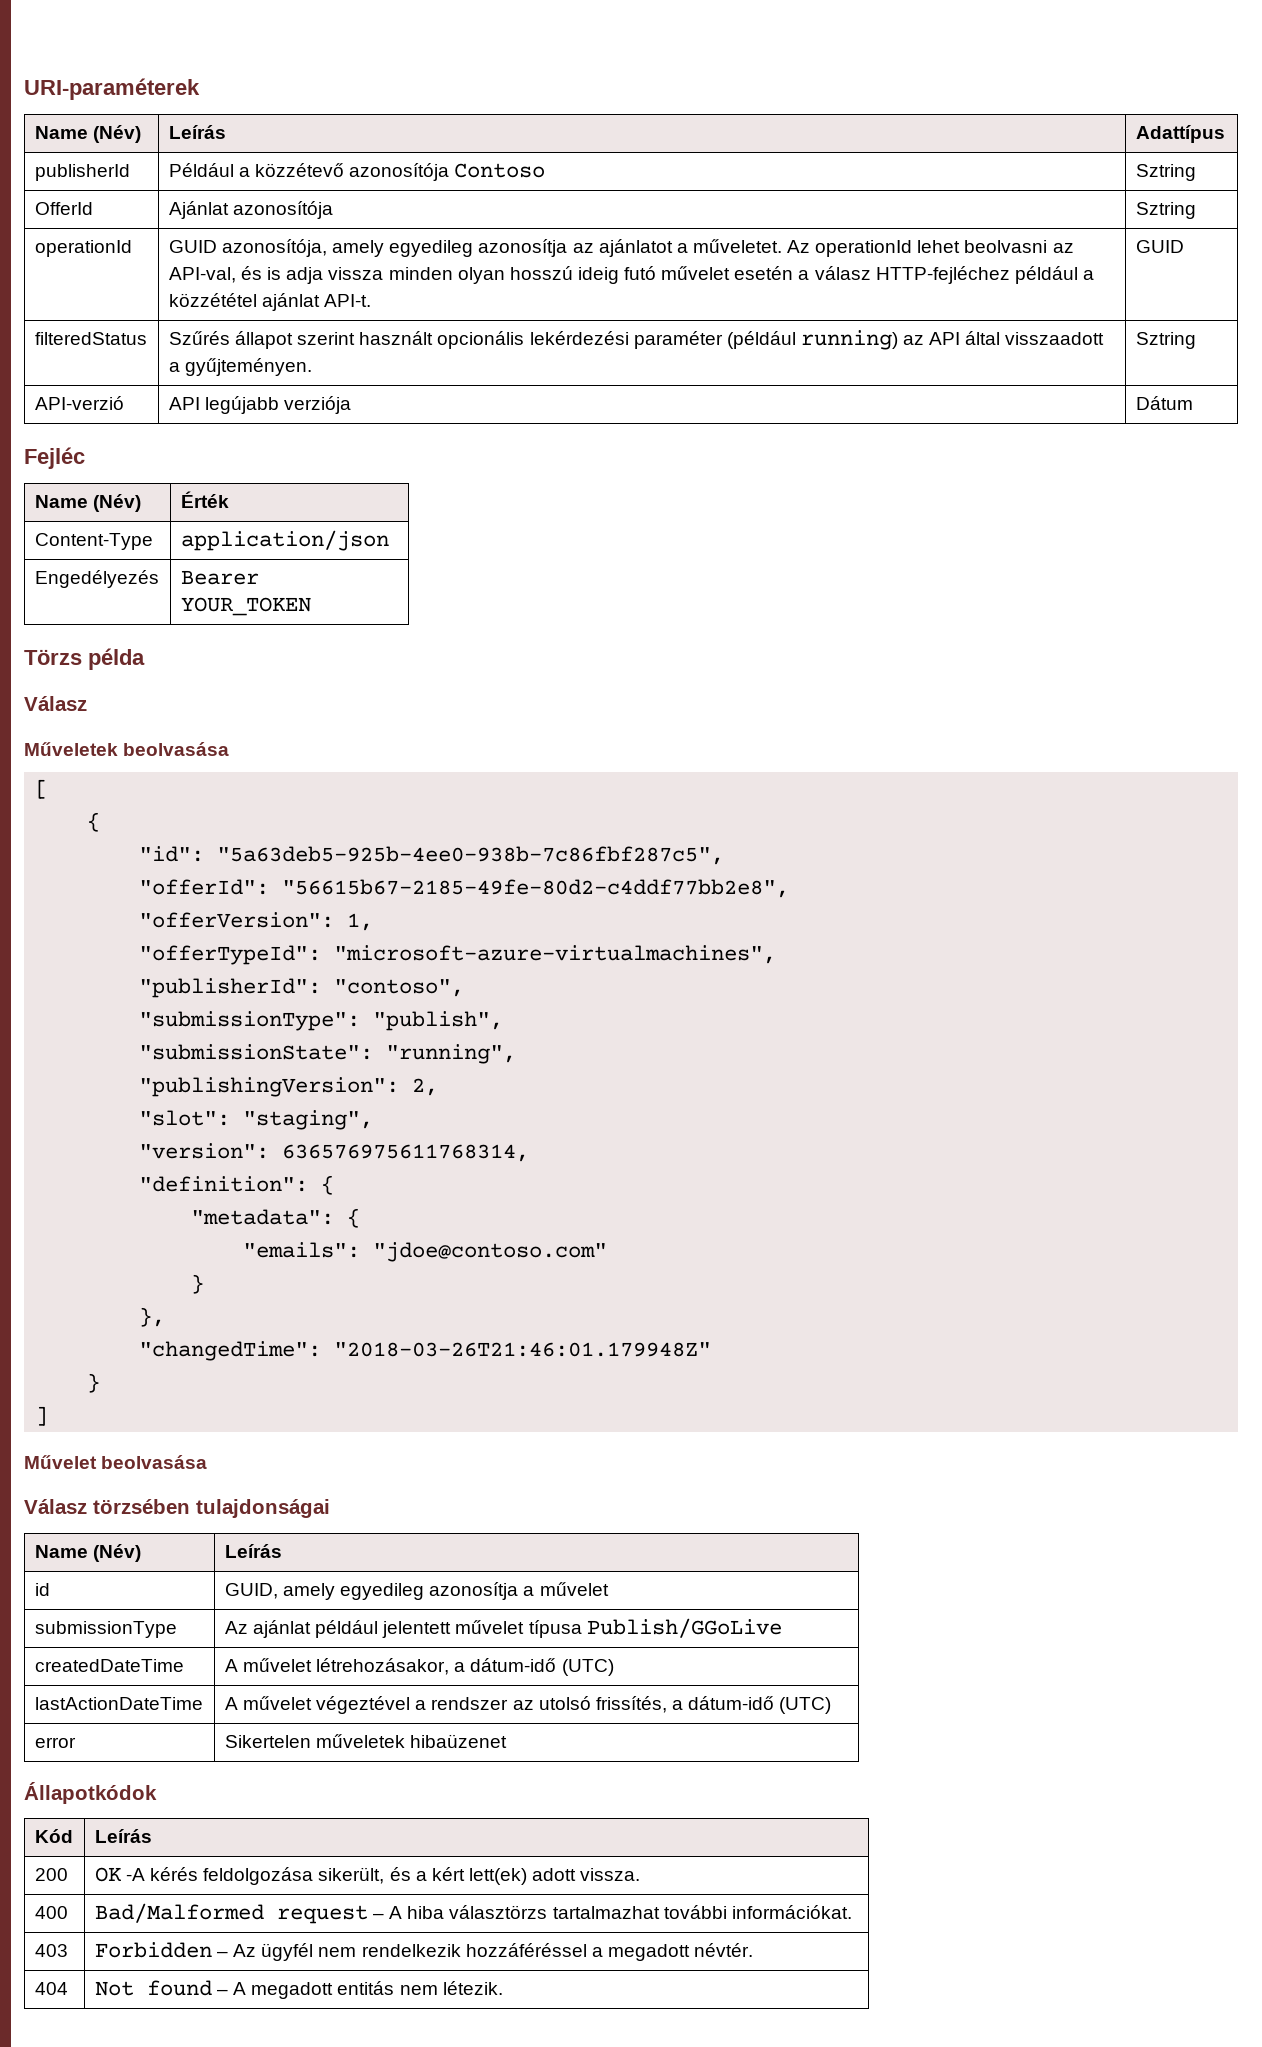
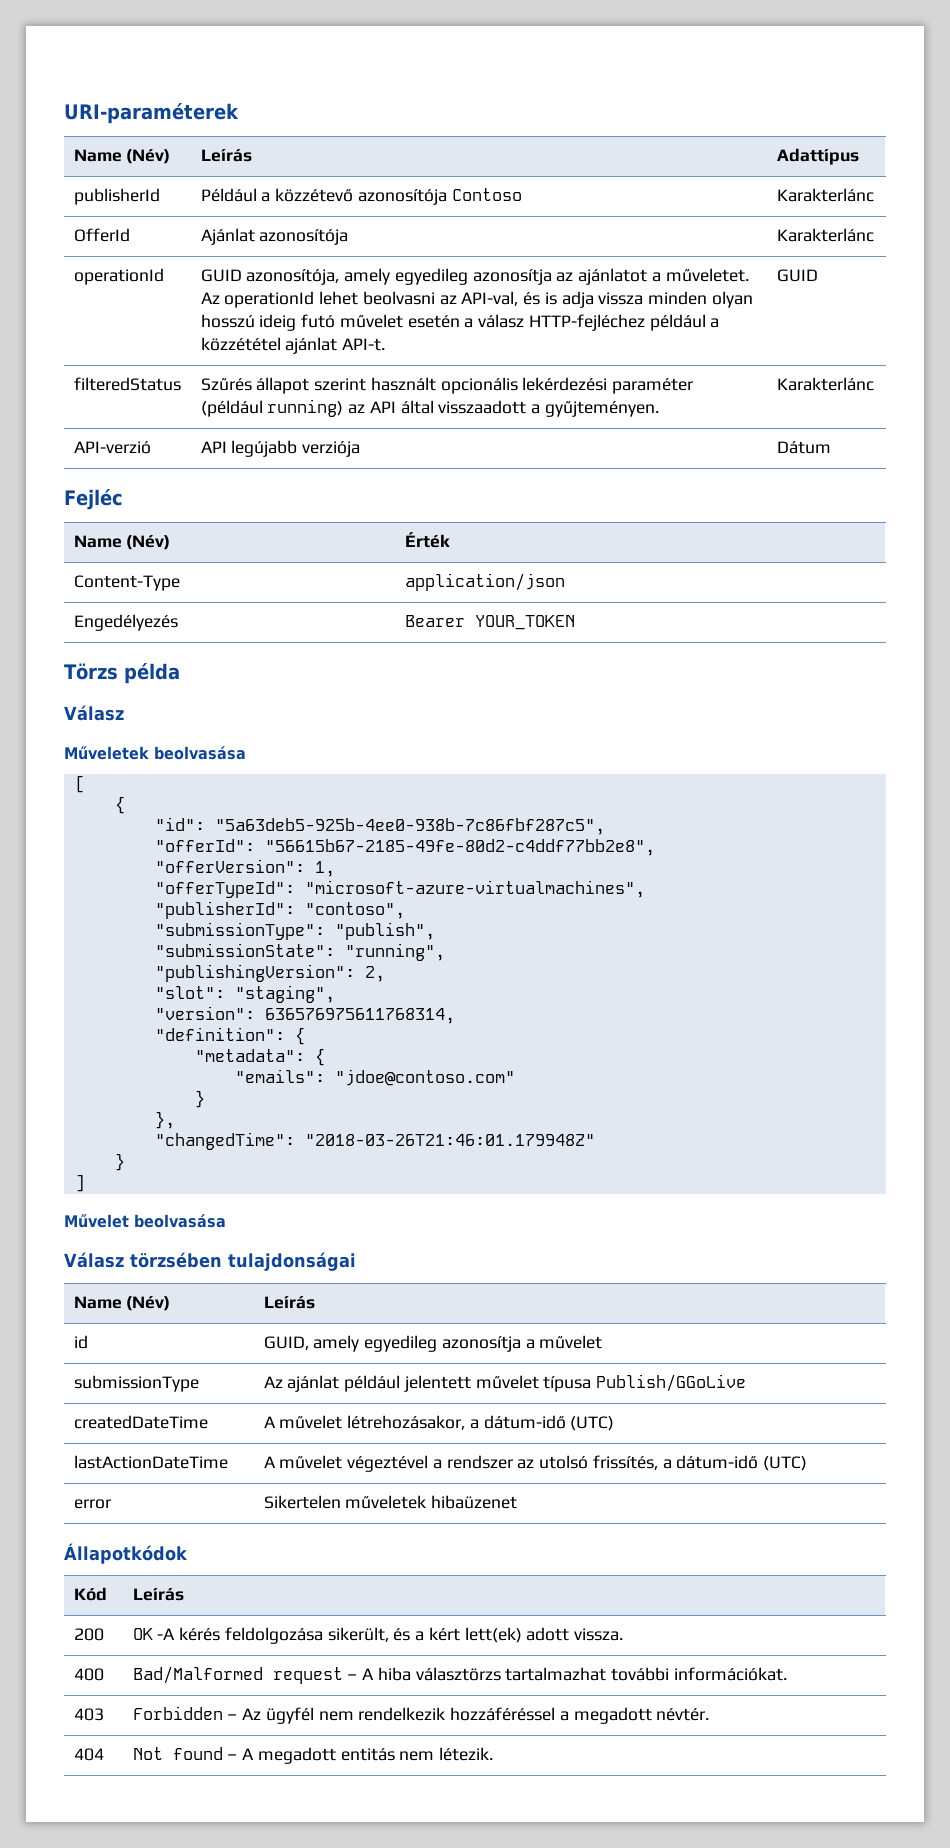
- publisherId | Például a közzétevő azonosítója Contoso | Sztring
+ publisherId | Például a közzétevő azonosítója Contoso | Karakterlánc
- OfferId | Ajánlat azonosítója | Sztring
+ OfferId | Ajánlat azonosítója | Karakterlánc
- filteredStatus | Szűrés állapot szerint használt opcionális lekérdezési paraméter (például running) az API által visszaadott a gyűjteményen. | Sztring
+ filteredStatus | Szűrés állapot szerint használt opcionális lekérdezési paraméter (például running) az API által visszaadott a gyűjteményen. | Karakterlánc

